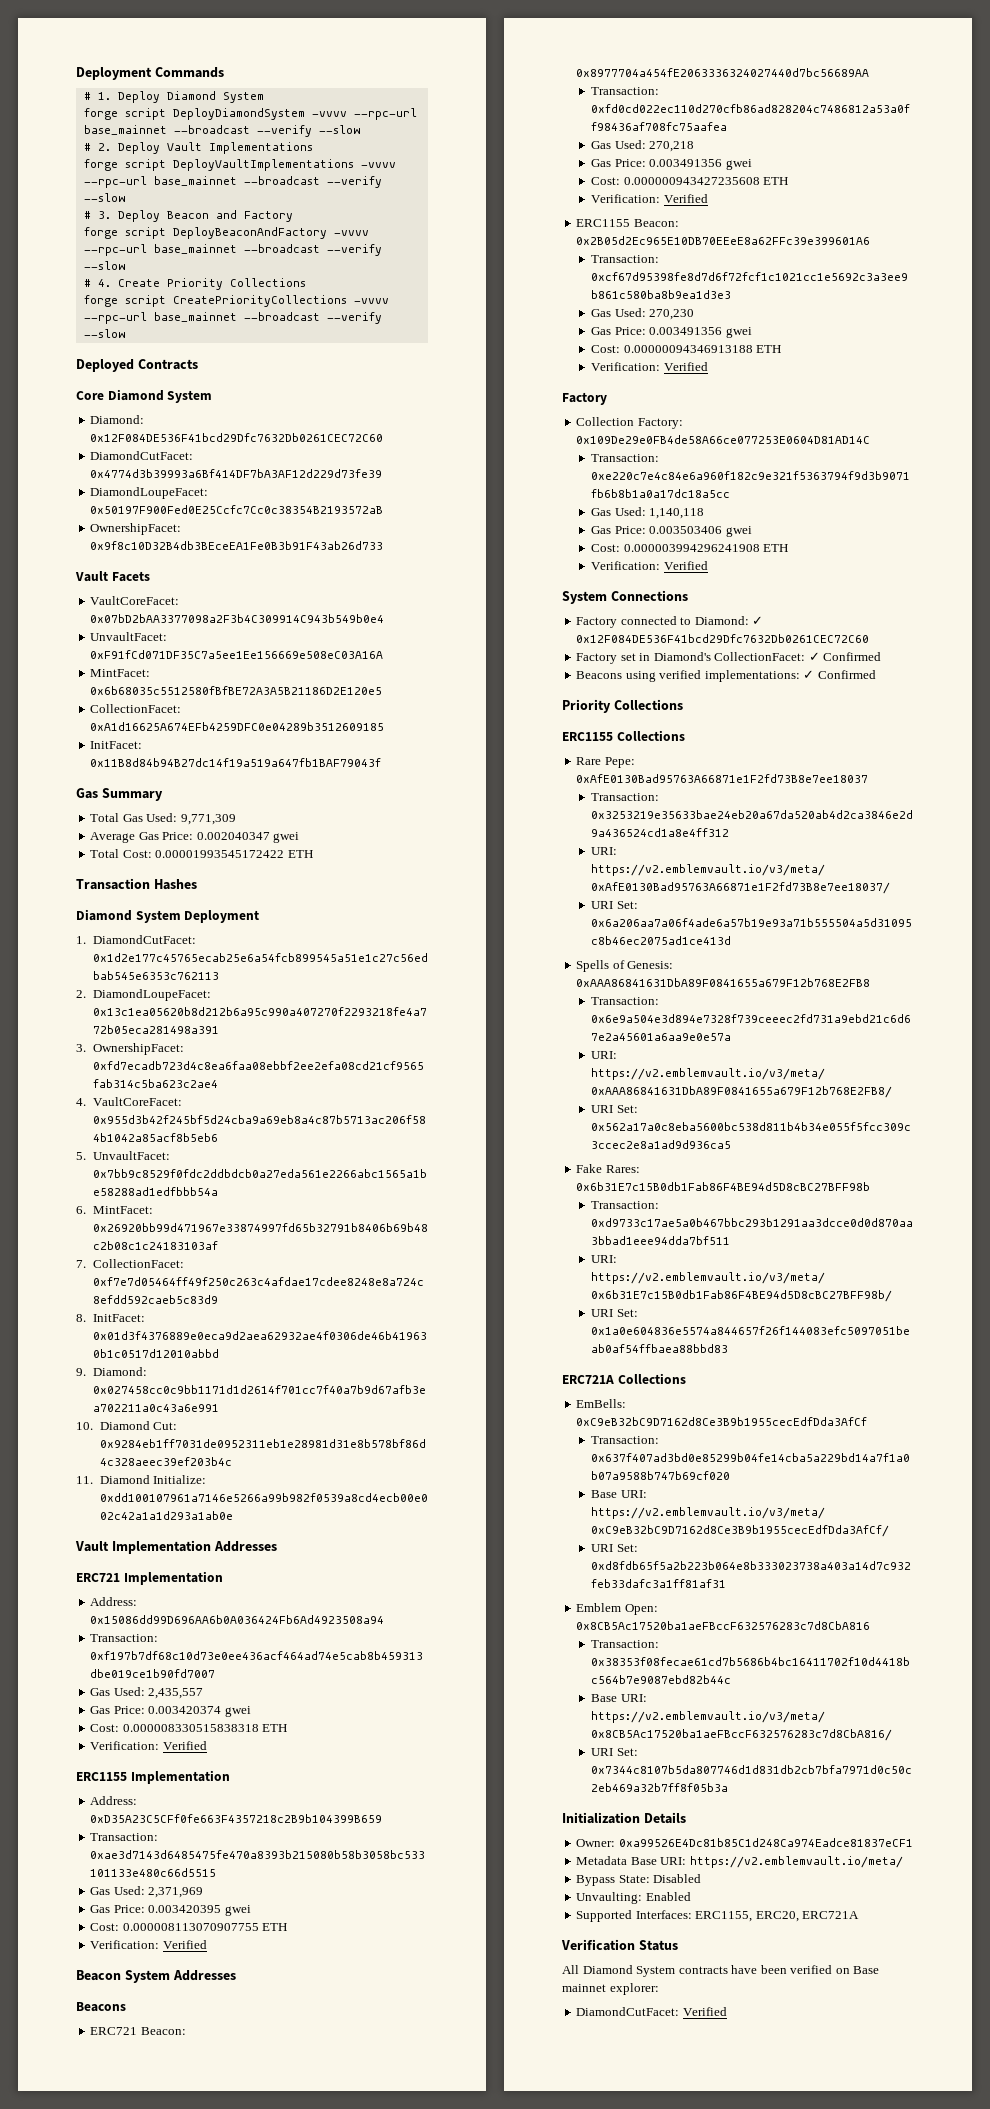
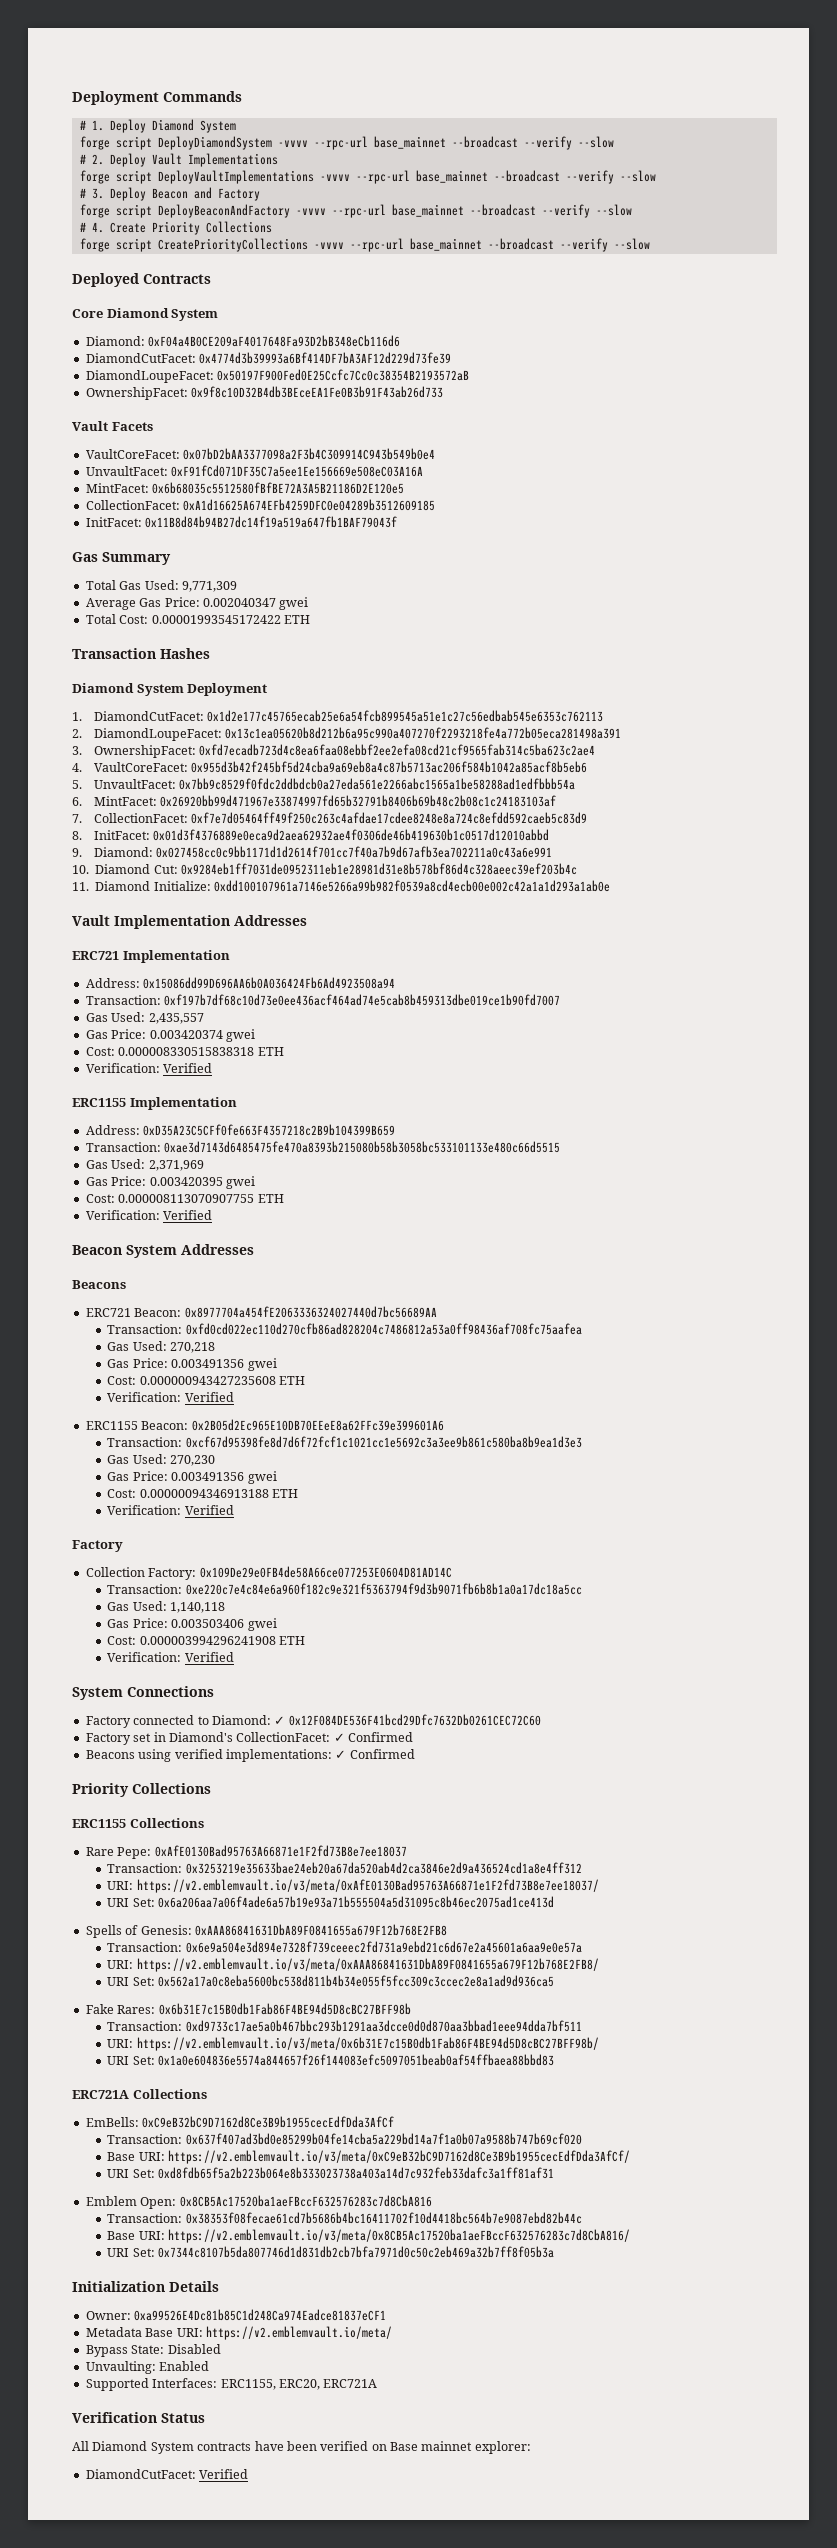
- Diamond: 0x12F084DE536F41bcd29Dfc7632Db0261CEC72C60
+ Diamond: 0xF04a4B0CE209aF4017648Fa93D2bB348eCb116d6

